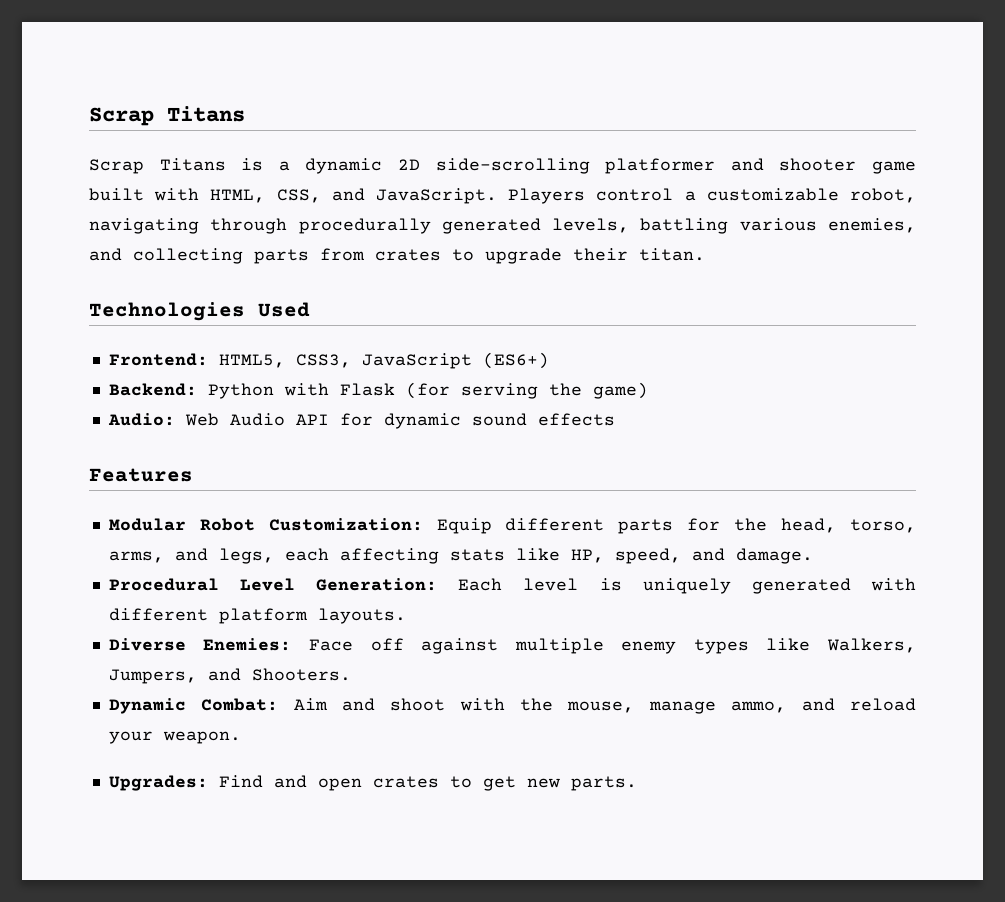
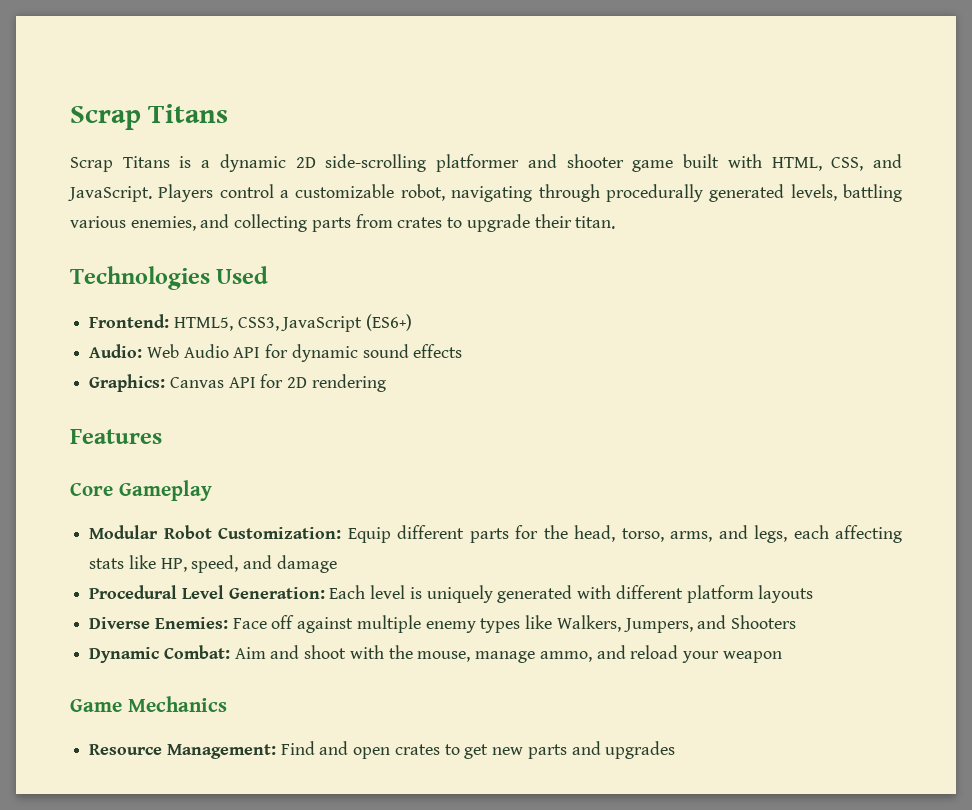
- Backend: Python with Flask (for serving the game)
+ Graphics: Canvas API for 2D rendering
+ Core Gameplay
- Modular Robot Customization: Equip different parts for the head, torso, arms, and legs, each affecting stats like HP, speed, and damage.
+ Modular Robot Customization: Equip different parts for the head, torso, arms, and legs, each affecting stats like HP, speed, and damage
- Procedural Level Generation: Each level is uniquely generated with different platform layouts.
+ Procedural Level Generation: Each level is uniquely generated with different platform layouts
- Diverse Enemies: Face off against multiple enemy types like Walkers, Jumpers, and Shooters.
+ Diverse Enemies: Face off against multiple enemy types like Walkers, Jumpers, and Shooters
- Dynamic Combat: Aim and shoot with the mouse, manage ammo, and reload your weapon.
- Upgrades: Find and open crates to get new parts.
+ Dynamic Combat: Aim and shoot with the mouse, manage ammo, and reload your weapon
+ Game Mechanics
+ Resource Management: Find and open crates to get new parts and upgrades

